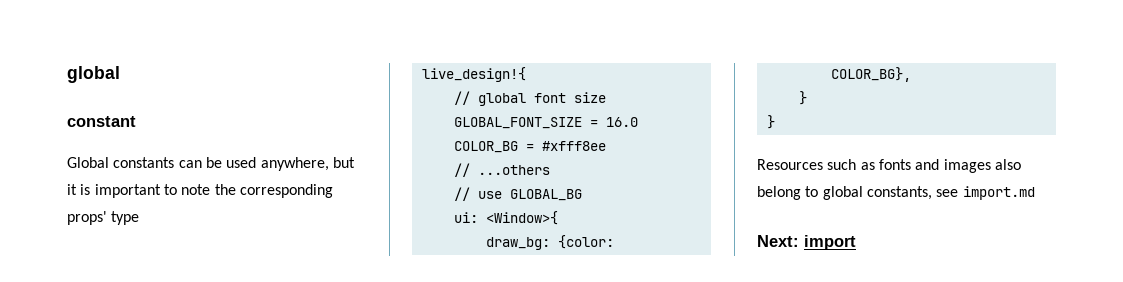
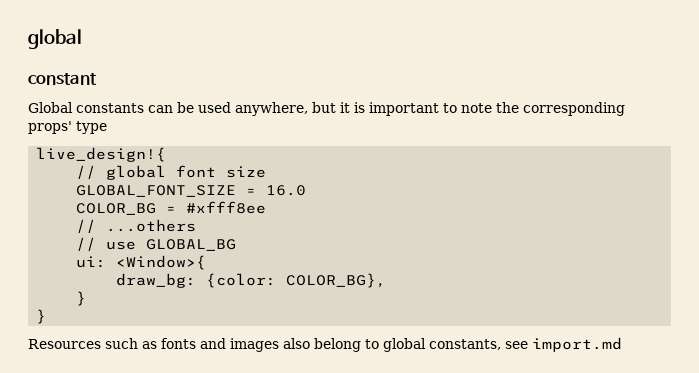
- Next: import

